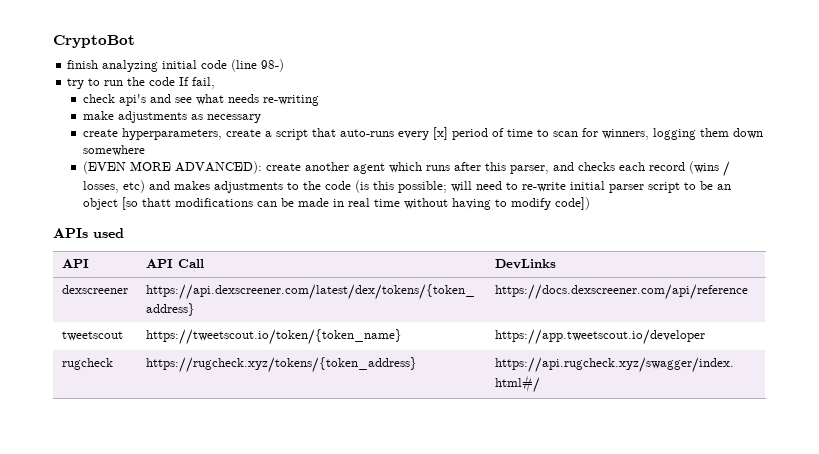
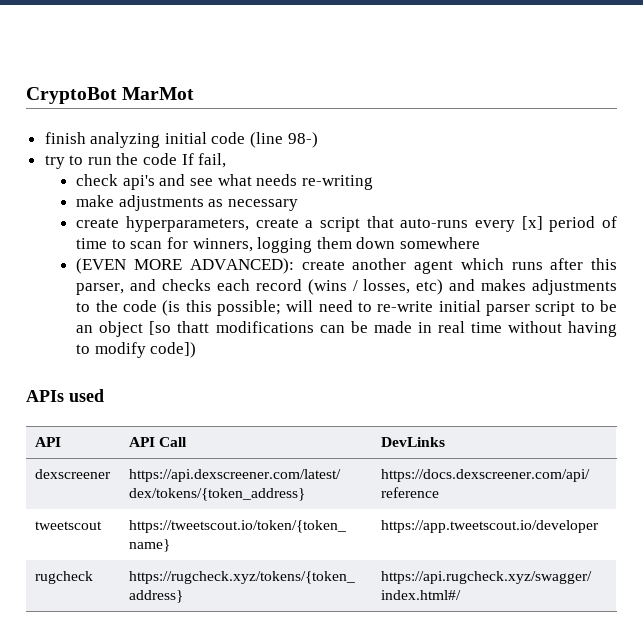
- CryptoBot
+ CryptoBot MarMot

